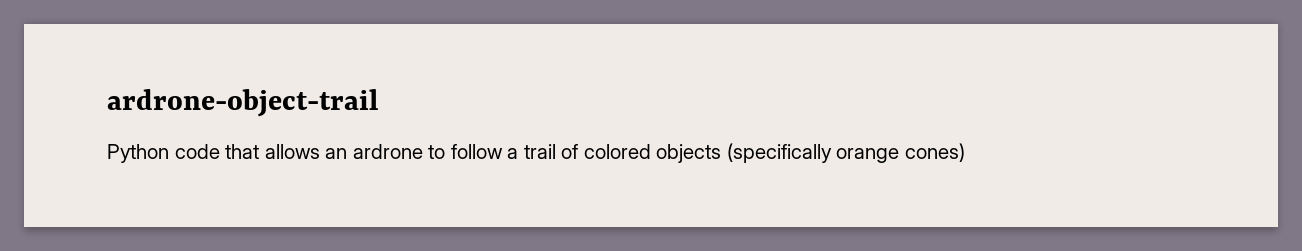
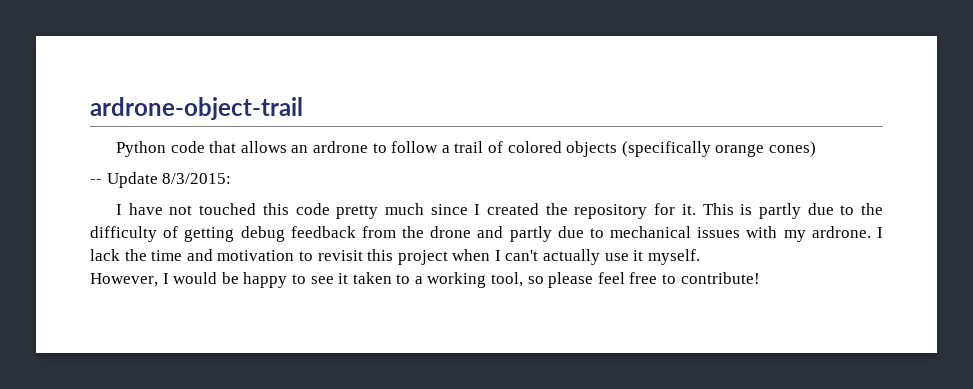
+ -- Update 8/3/2015:
+ I have not touched this code pretty much since I created the repository for it. This is partly due to the difficulty of getting debug feedback from the drone and partly due to mechanical issues with my ardrone. I lack the time and motivation to revisit this project when I can't actually use it myself.
+ However, I would be happy to see it taken to a working tool, so please feel free to contribute!

